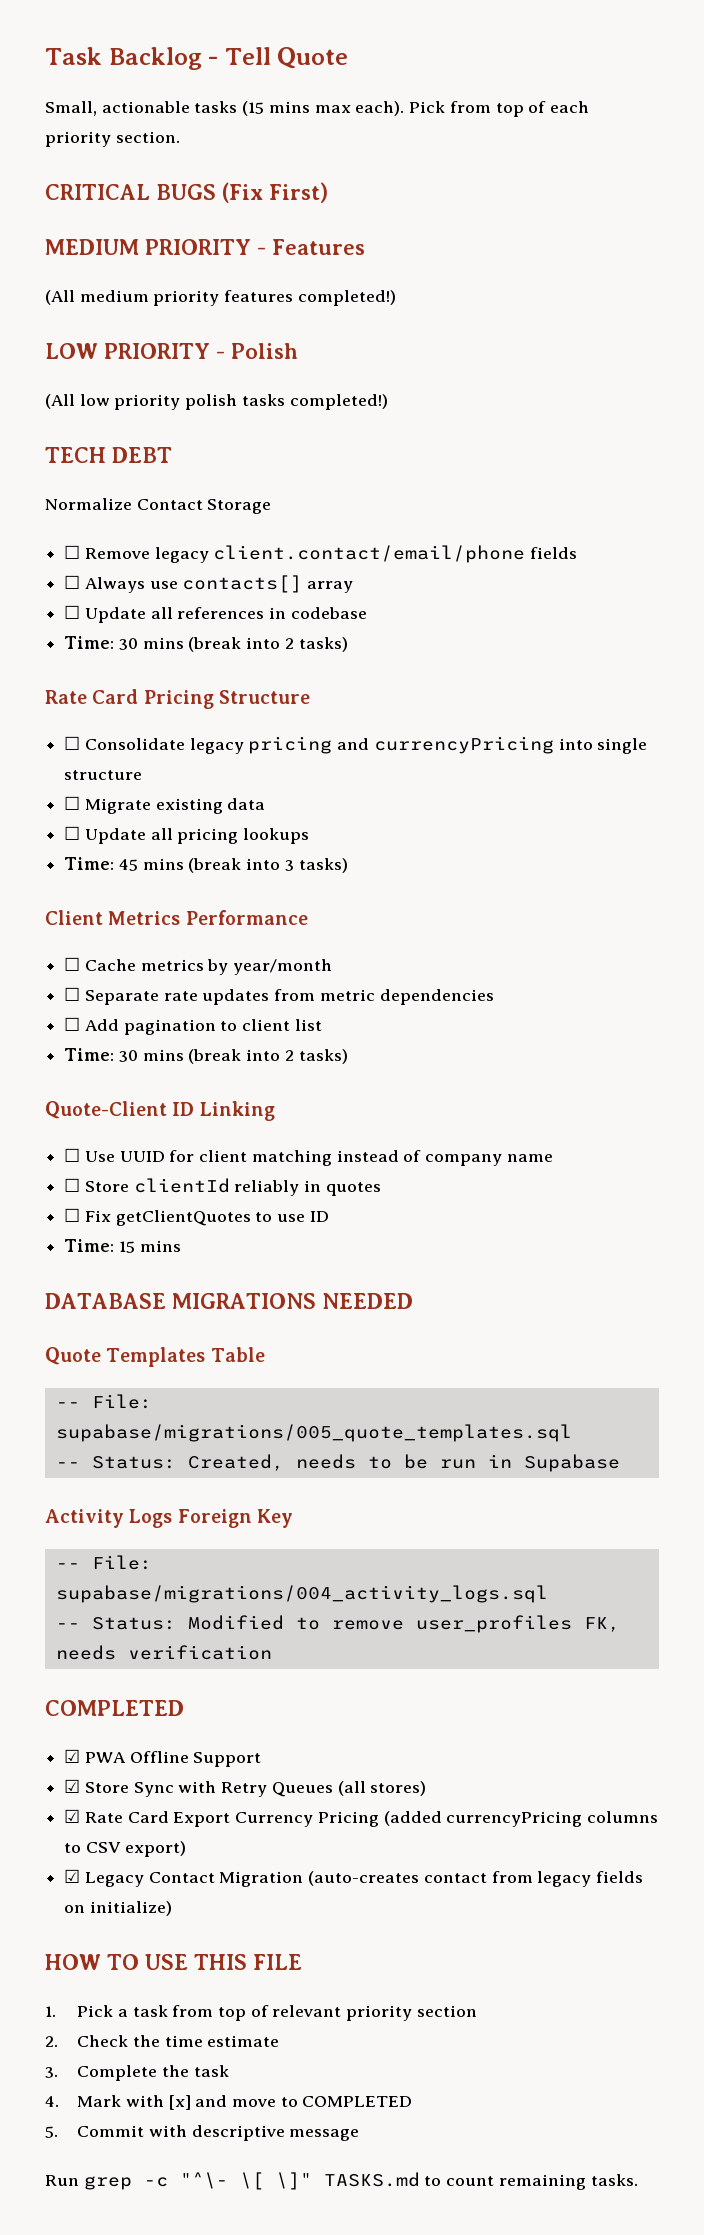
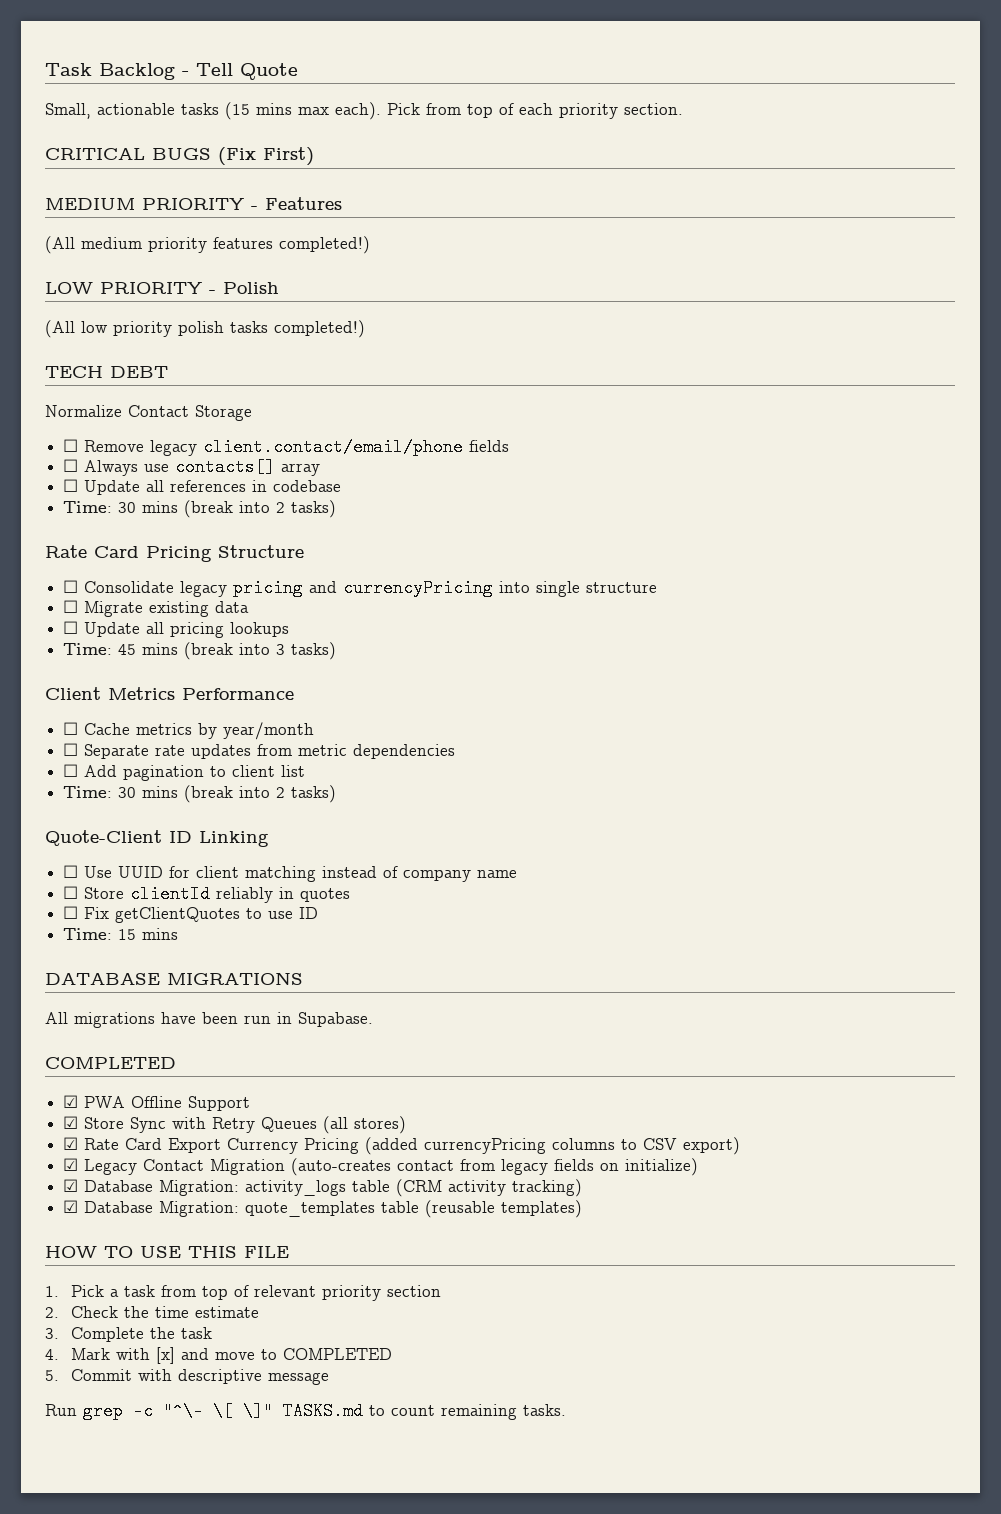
- DATABASE MIGRATIONS NEEDED
- Quote Templates Table
- -- File: supabase/migrations/005_quote_templates.sql
- -- Status: Created, needs to be run in Supabase
- Activity Logs Foreign Key
- -- File: supabase/migrations/004_activity_logs.sql
- -- Status: Modified to remove user_profiles FK, needs verification
+ DATABASE MIGRATIONS
+ All migrations have been run in Supabase.
+ ☑ Database Migration: activity_logs table (CRM activity tracking)
+ ☑ Database Migration: quote_templates table (reusable templates)

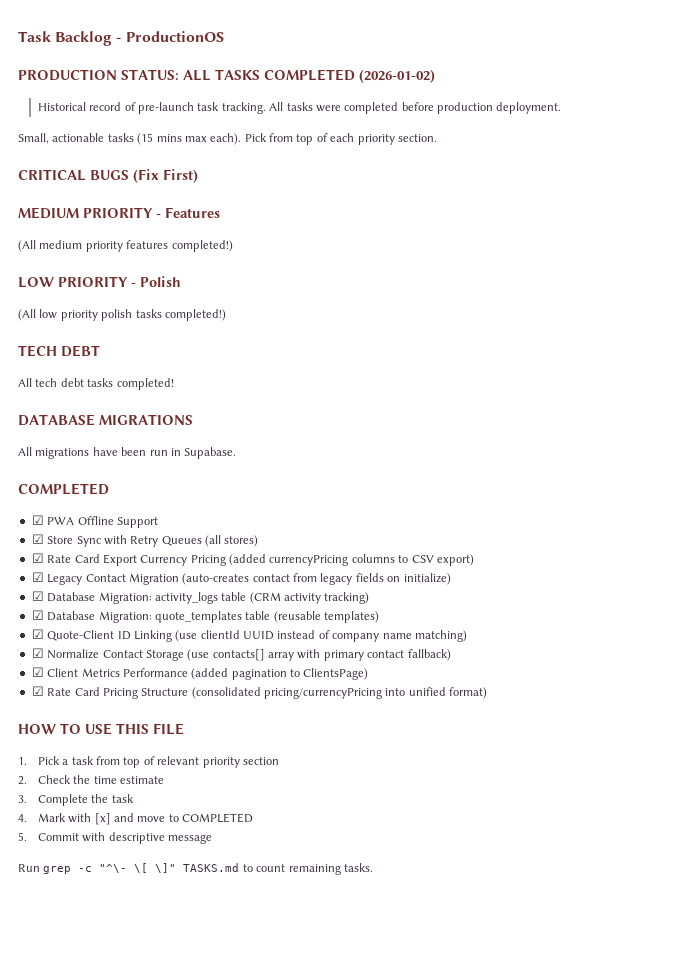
- Task Backlog - Tell Quote
+ Task Backlog - ProductionOS
+ PRODUCTION STATUS: ALL TASKS COMPLETED (2026-01-02)
+ Historical record of pre-launch task tracking. All tasks were completed before production deployment.
- Normalize Contact Storage
- ☐ Remove legacy client.contact/email/phone fields
- ☐ Always use contacts[] array
- ☐ Update all references in codebase
- Time: 30 mins (break into 2 tasks)
- Rate Card Pricing Structure
- ☐ Consolidate legacy pricing and currencyPricing into single structure
- ☐ Migrate existing data
- ☐ Update all pricing lookups
- Time: 45 mins (break into 3 tasks)
- Client Metrics Performance
- ☐ Cache metrics by year/month
- ☐ Separate rate updates from metric dependencies
- ☐ Add pagination to client list
- Time: 30 mins (break into 2 tasks)
- Quote-Client ID Linking
- ☐ Use UUID for client matching instead of company name
- ☐ Store clientId reliably in quotes
- ☐ Fix getClientQuotes to use ID
- Time: 15 mins
+ All tech debt tasks completed!
+ ☑ Quote-Client ID Linking (use clientId UUID instead of company name matching)
+ ☑ Normalize Contact Storage (use contacts[] array with primary contact fallback)
+ ☑ Client Metrics Performance (added pagination to ClientsPage)
+ ☑ Rate Card Pricing Structure (consolidated pricing/currencyPricing into unified format)

